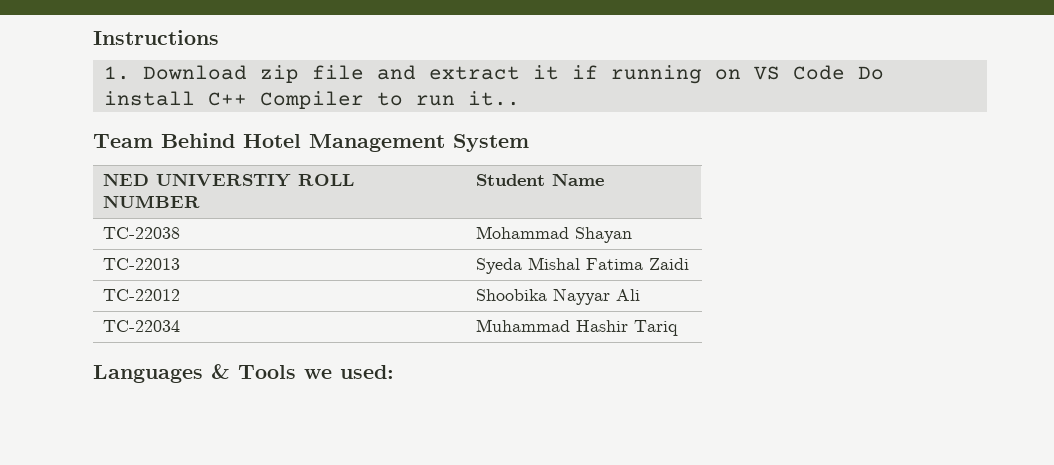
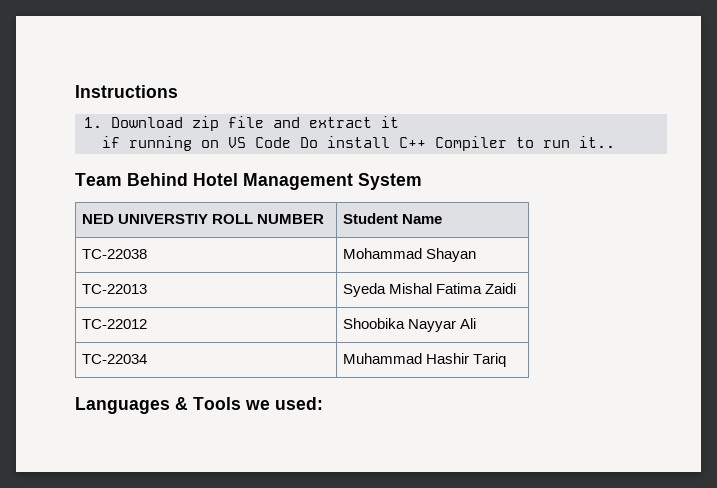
- 1. Download zip file and extract it if running on VS Code Do install C++ Compiler to run it..
+ 1. Download zip file and extract it
+ if running on VS Code Do install C++ Compiler to run it..

